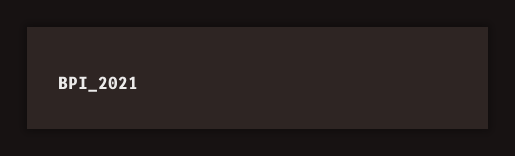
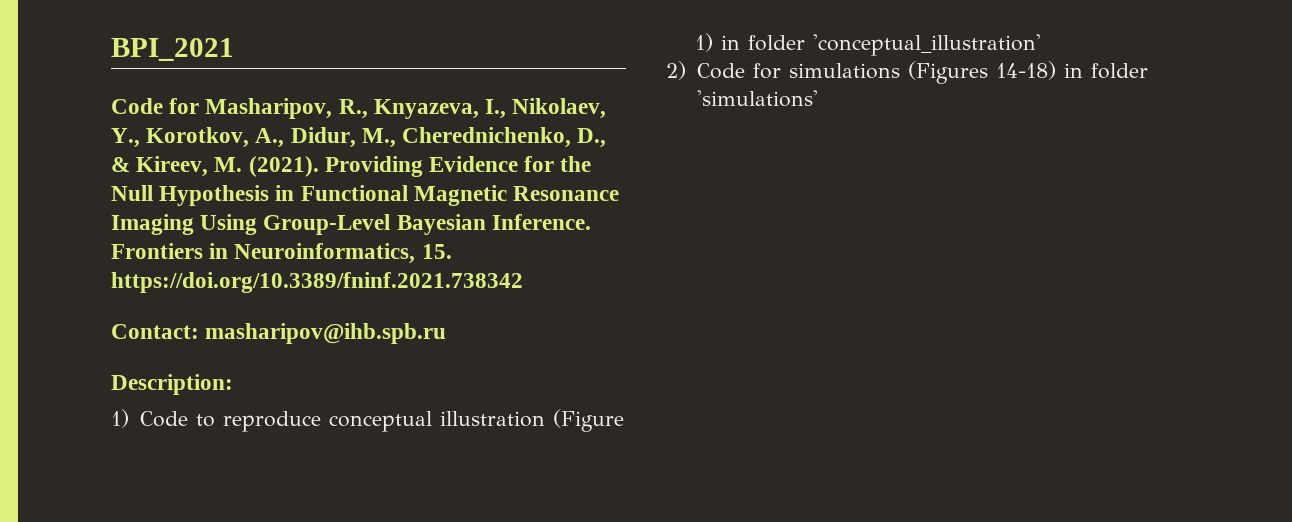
+ Code for Masharipov, R., Knyazeva, I., Nikolaev, Y., Korotkov, A., Didur, M., Cherednichenko, D., & Kireev, M. (2021). Providing Evidence for the Null Hypothesis in Functional Magnetic Resonance Imaging Using Group-Level Bayesian Inference. Frontiers in Neuroinformatics, 15. https://doi.org/10.3389/fninf.2021.738342
+ Contact: masharipov@ihb.spb.ru
+ Description:
+ 1) Code to reproduce conceptual illustration (Figure 1) in folder 'conceptual_illustration'
+ 2) Code for simulations (Figures 14-18) in folder 'simulations'

